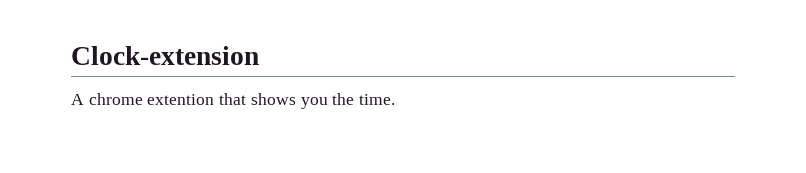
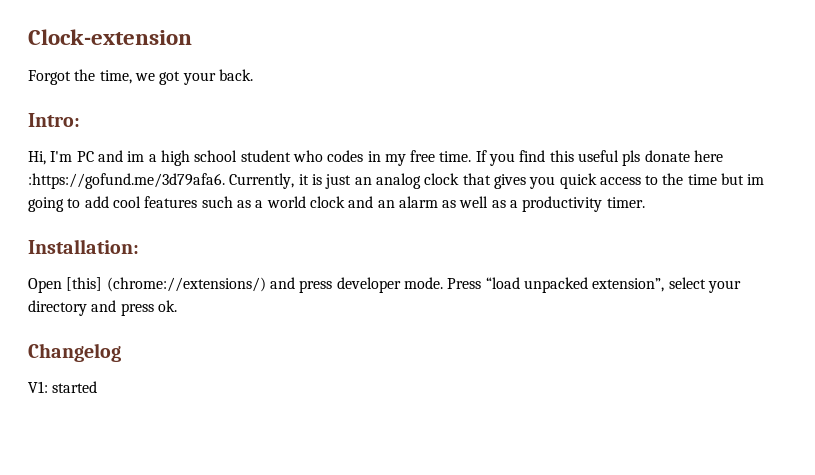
- A chrome extention that shows you the time.
+ Forgot the time, we got your back.
+ Intro:
+ Hi, I'm PC and im a high school student who codes in my free time. If you find this useful pls donate here :https://gofund.me/3d79afa6. Currently, it is just an analog clock that gives you quick access to the time but im going to add cool features such as a world clock and an alarm as well as a productivity timer.
+ Installation:
+ Open [this] (chrome://extensions/) and press developer mode. Press “load unpacked extension”, select your directory and press ok.
+ Changelog
+ V1: started

